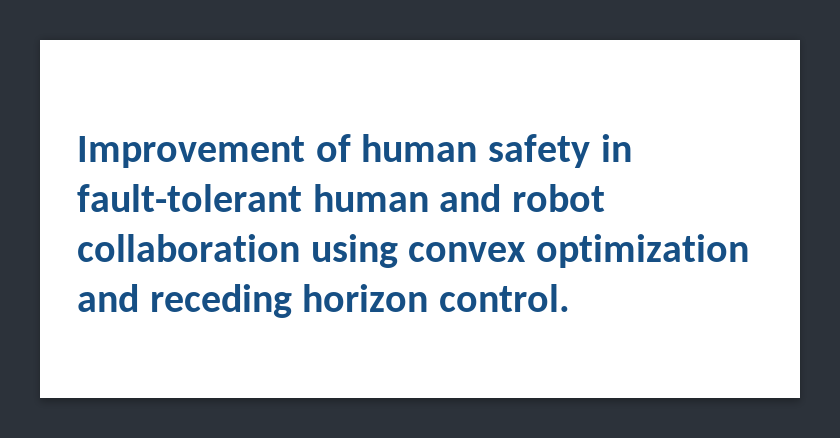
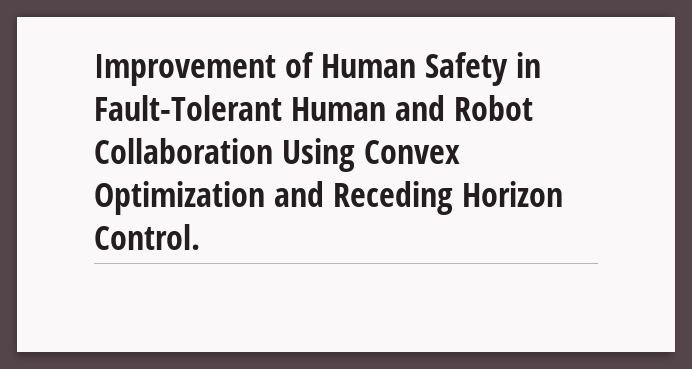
- Improvement of human safety in fault-tolerant human and robot collaboration using convex optimization and receding horizon control.
+ Improvement of Human Safety in Fault-Tolerant Human and Robot Collaboration Using Convex Optimization and Receding Horizon Control.

